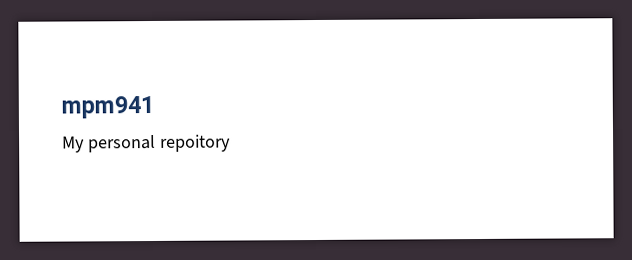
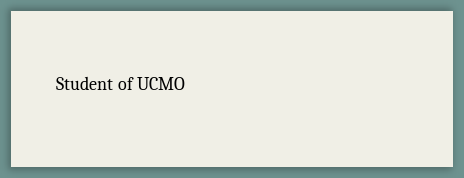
- mpm941
- My personal repoitory
+ Student of UCMO

